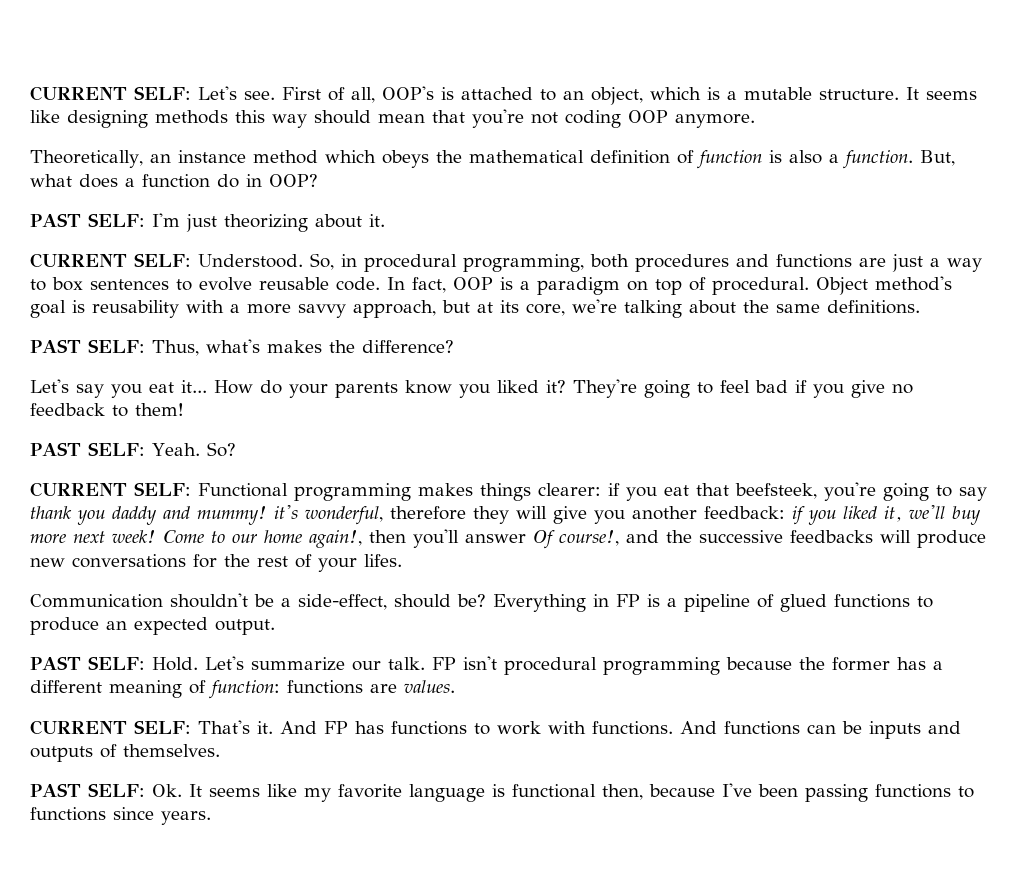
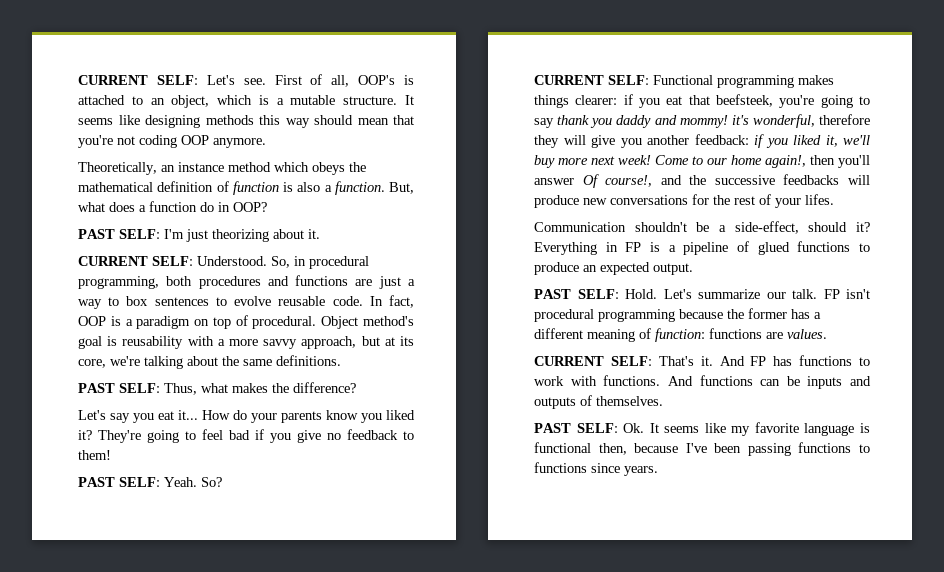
- PAST SELF: Thus, what's makes the difference?
+ PAST SELF: Thus, what makes the difference?
- CURRENT SELF: Functional programming makes things clearer: if you eat that beefsteek, you're going to say thank you daddy and mummy! it's wonderful, therefore they will give you another feedback: if you liked it, we'll buy more next week!
+ CURRENT SELF: Functional programming makes things clearer: if you eat that beefsteek, you're going to say thank you daddy and mommy! it's wonderful, therefore they will give you another feedback: if you liked it, we'll buy more next week!
- Communication shouldn't be a side-effect, should be?
+ Communication shouldn't be a side-effect, should it?

